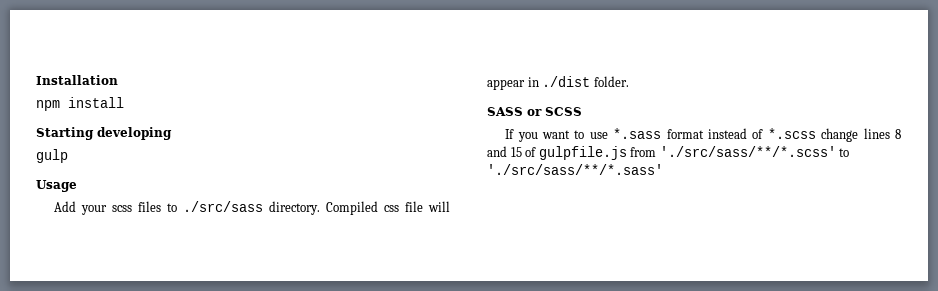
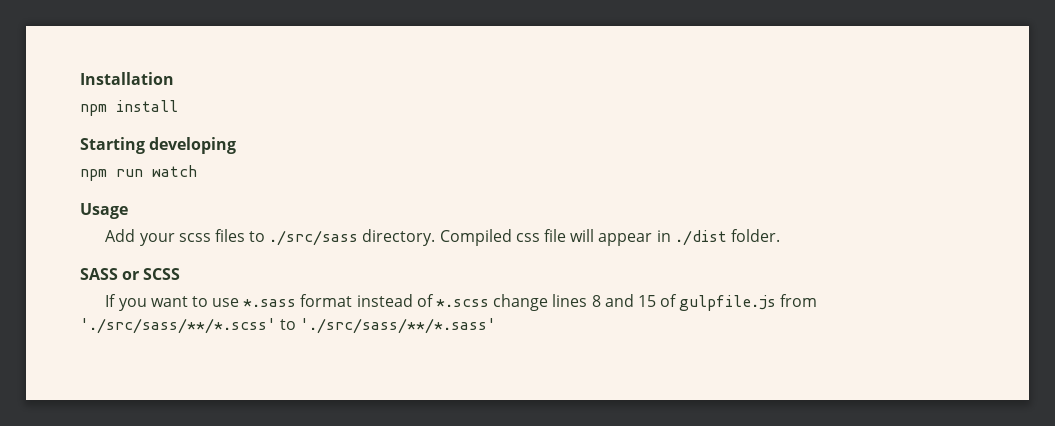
- gulp
+ npm run watch

